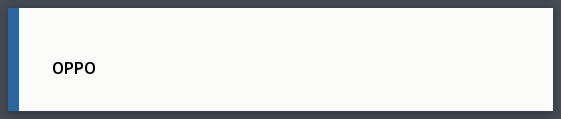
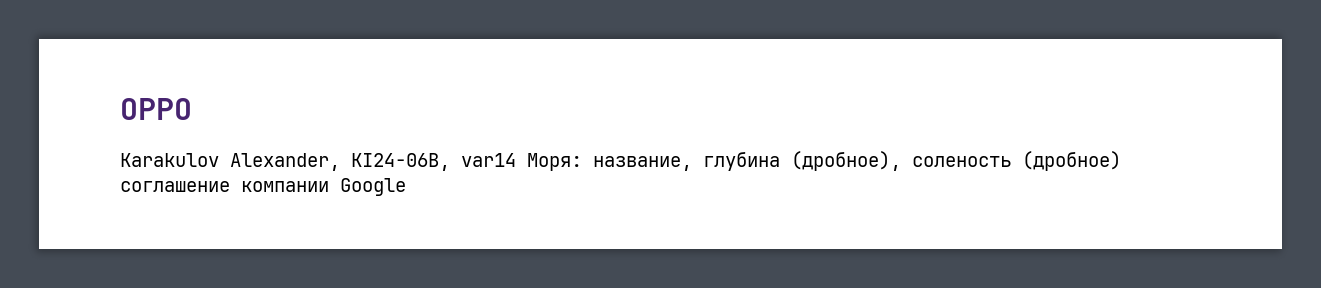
+ Karakulov Alexander, KI24-06B, var14 Моря: название, глубина (дробное), соленость (дробное) соглашение компании Google

